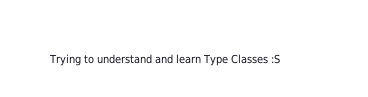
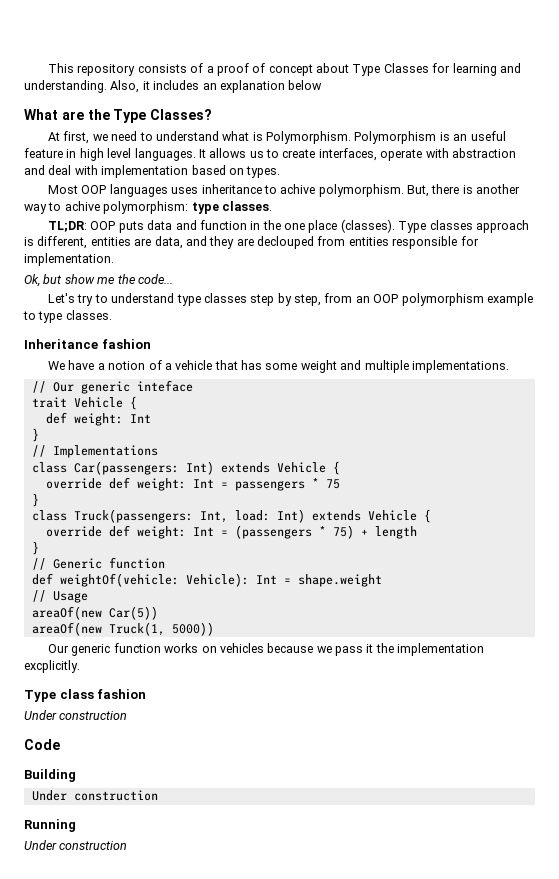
- Trying to understand and learn Type Classes :S
+ This repository consists of a proof of concept about Type Classes for learning and understanding. Also, it includes an explanation below
+ What are the Type Classes?
+ At first, we need to understand what is Polymorphism. Polymorphism is an useful feature in high level languages. It allows us to create interfaces, operate with abstraction and deal with implementation based on types.
+ Most OOP languages uses inheritance to achive polymorphism. But, there is another way to achive polymorphism: type classes.
+ TL;DR: OOP puts data and function in the one place (classes). Type classes approach is different, entities are data, and they are declouped from entities responsible for implementation.
+ Ok, but show me the code...
+ Let's try to understand type classes step by step, from an OOP polymorphism example to type classes.
+ Inheritance fashion
+ We have a notion of a vehicle that has some weight and multiple implementations.
+ // Our generic inteface
+ trait Vehicle {
+ def weight: Int
+ }
+ // Implementations
+ class Car(passengers: Int) extends Vehicle {
+ override def weight: Int = passengers * 75
+ }
+ class Truck(passengers: Int, load: Int) extends Vehicle {
+ override def weight: Int = (passengers * 75) + length
+ }
+ // Generic function
+ def weightOf(vehicle: Vehicle): Int = shape.weight
+ // Usage
+ areaOf(new Car(5))
+ areaOf(new Truck(1, 5000))
+ Our generic function works on vehicles because we pass it the implementation excplicitly.
+ Type class fashion
+ Under construction
+ Code
+ Building
+ Under construction
+ Running
+ Under construction

